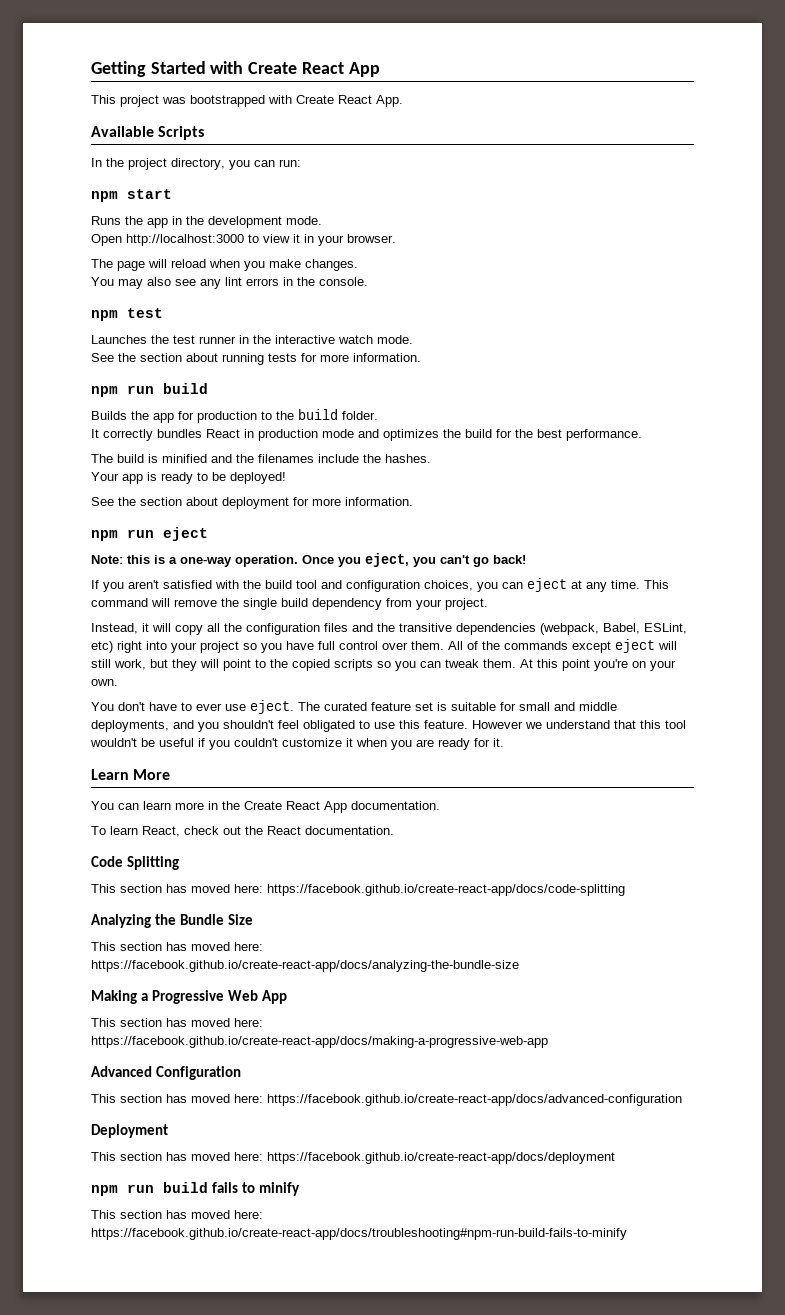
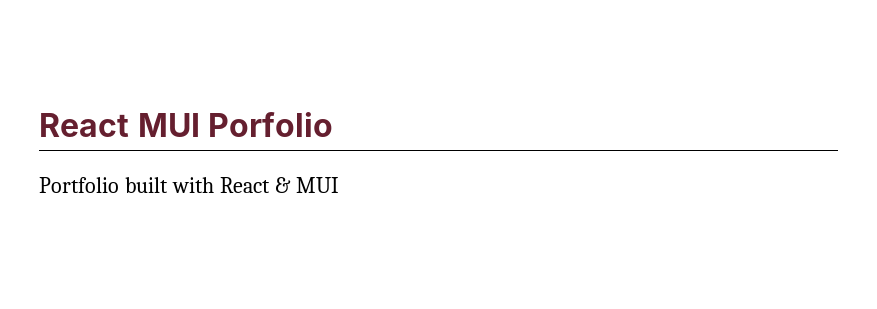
- Getting Started with Create React App
- This project was bootstrapped with Create React App.
- Available Scripts
- In the project directory, you can run:
- npm start
- Runs the app in the development mode.
- Open http://localhost:3000 to view it in your browser.
- The page will reload when you make changes.
- You may also see any lint errors in the console.
- npm test
- Launches the test runner in the interactive watch mode.
- See the section about running tests for more information.
- npm run build
- Builds the app for production to the build folder.
- It correctly bundles React in production mode and optimizes the build for the best performance.
- The build is minified and the filenames include the hashes.
- Your app is ready to be deployed!
- See the section about deployment for more information.
- npm run eject
- Note: this is a one-way operation. Once you eject, you can't go back!
- If you aren't satisfied with the build tool and configuration choices, you can eject at any time. This command will remove the single build dependency from your project.
- Instead, it will copy all the configuration files and the transitive dependencies (webpack, Babel, ESLint, etc) right into your project so you have full control over them. All of the commands except eject will still work, but they will point to the copied scripts so you can tweak them. At this point you're on your own.
- You don't have to ever use eject. The curated feature set is suitable for small and middle deployments, and you shouldn't feel obligated to use this feature. However we understand that this tool wouldn't be useful if you couldn't customize it when you are ready for it.
- Learn More
- You can learn more in the Create React App documentation.
- To learn React, check out the React documentation.
- Code Splitting
- This section has moved here: https://facebook.github.io/create-react-app/docs/code-splitting
- Analyzing the Bundle Size
- This section has moved here: https://facebook.github.io/create-react-app/docs/analyzing-the-bundle-size
- Making a Progressive Web App
- This section has moved here: https://facebook.github.io/create-react-app/docs/making-a-progressive-web-app
- Advanced Configuration
- This section has moved here: https://facebook.github.io/create-react-app/docs/advanced-configuration
- Deployment
- This section has moved here: https://facebook.github.io/create-react-app/docs/deployment
- npm run build fails to minify
- This section has moved here: https://facebook.github.io/create-react-app/docs/troubleshooting#npm-run-build-fails-to-minify
+ React MUI Porfolio
+ Portfolio built with React & MUI

